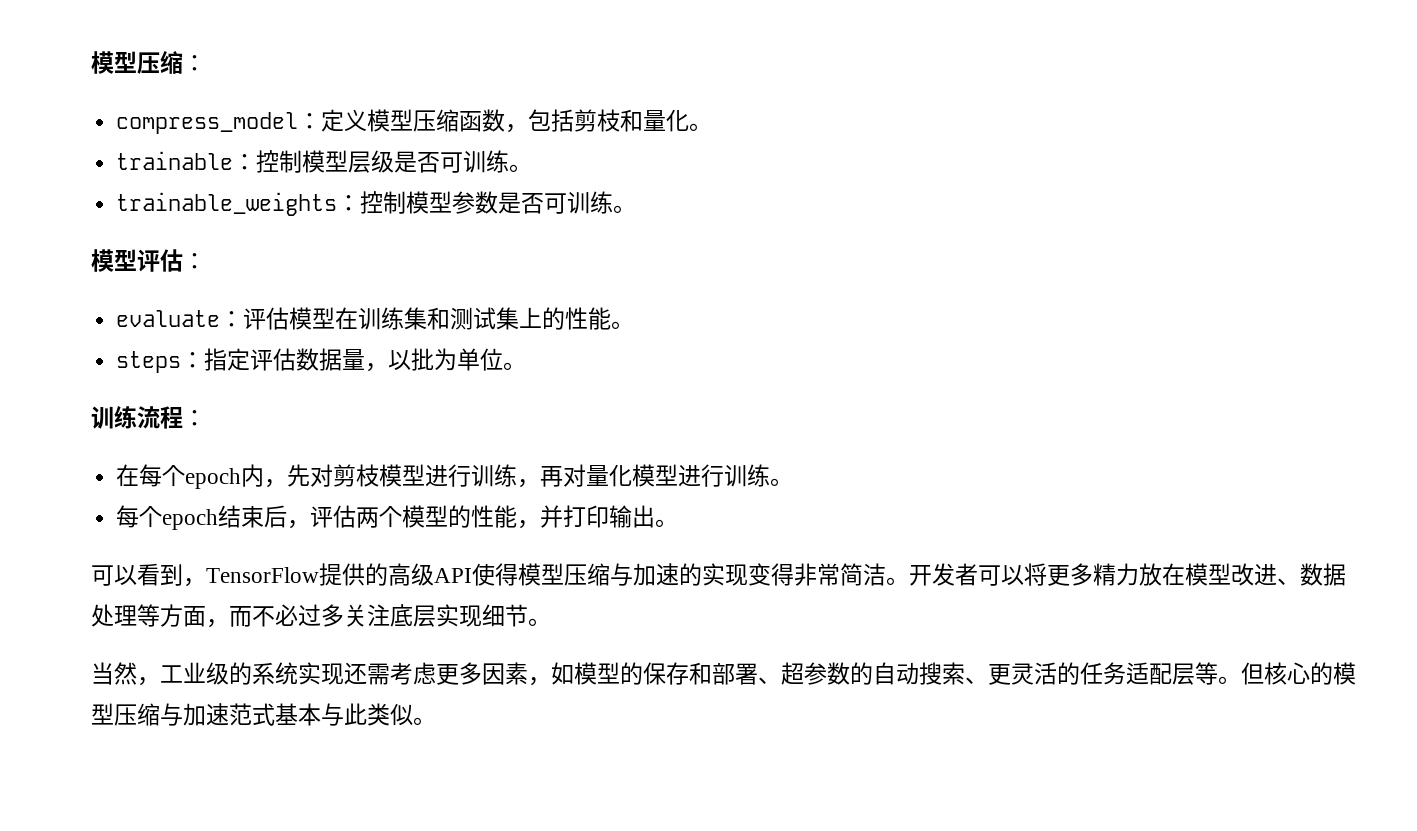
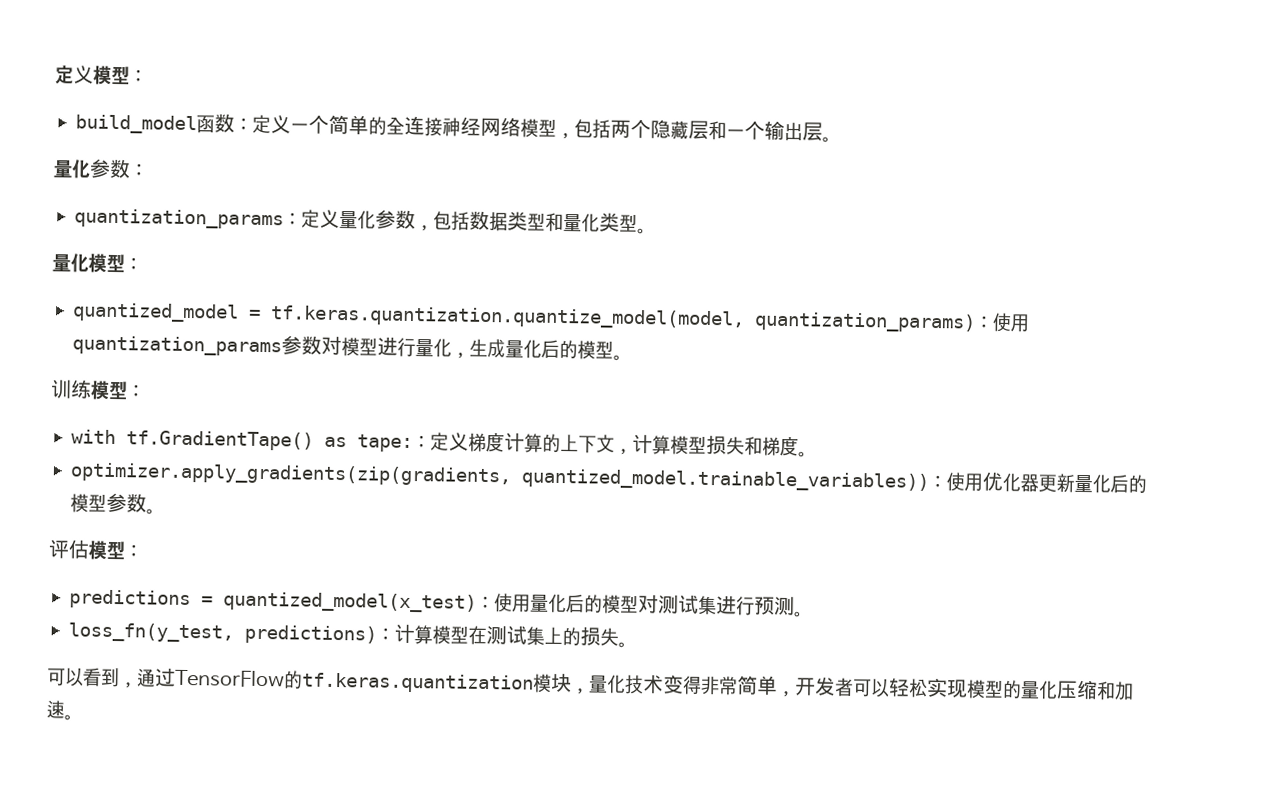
- 模型压缩：
- compress_model：定义模型压缩函数，包括剪枝和量化。
- trainable：控制模型层级是否可训练。
- trainable_weights：控制模型参数是否可训练。
- 模型评估：
- evaluate：评估模型在训练集和测试集上的性能。
- steps：指定评估数据量，以批为单位。
- 训练流程：
- 在每个epoch内，先对剪枝模型进行训练，再对量化模型进行训练。
- 每个epoch结束后，评估两个模型的性能，并打印输出。
- 可以看到，TensorFlow提供的高级API使得模型压缩与加速的实现变得非常简洁。开发者可以将更多精力放在模型改进、数据处理等方面，而不必过多关注底层实现细节。
- 当然，工业级的系统实现还需考虑更多因素，如模型的保存和部署、超参数的自动搜索、更灵活的任务适配层等。但核心的模型压缩与加速范式基本与此类似。
+ 定义模型：
+ build_model函数：定义一个简单的全连接神经网络模型，包括两个隐藏层和一个输出层。
+ 量化参数：
+ quantization_params：定义量化参数，包括数据类型和量化类型。
+ 量化模型：
+ quantized_model = tf.keras.quantization.quantize_model(model, quantization_params)：使用quantization_params参数对模型进行量化，生成量化后的模型。
+ 训练模型：
+ with tf.GradientTape() as tape:：定义梯度计算的上下文，计算模型损失和梯度。
+ optimizer.apply_gradients(zip(gradients, quantized_model.trainable_variables))：使用优化器更新量化后的模型参数。
+ 评估模型：
+ predictions = quantized_model(x_test)：使用量化后的模型对测试集进行预测。
+ loss_fn(y_test, predictions)：计算模型在测试集上的损失。
+ 可以看到，通过TensorFlow的tf.keras.quantization模块，量化技术变得非常简单，开发者可以轻松实现模型的量化压缩和加速。

